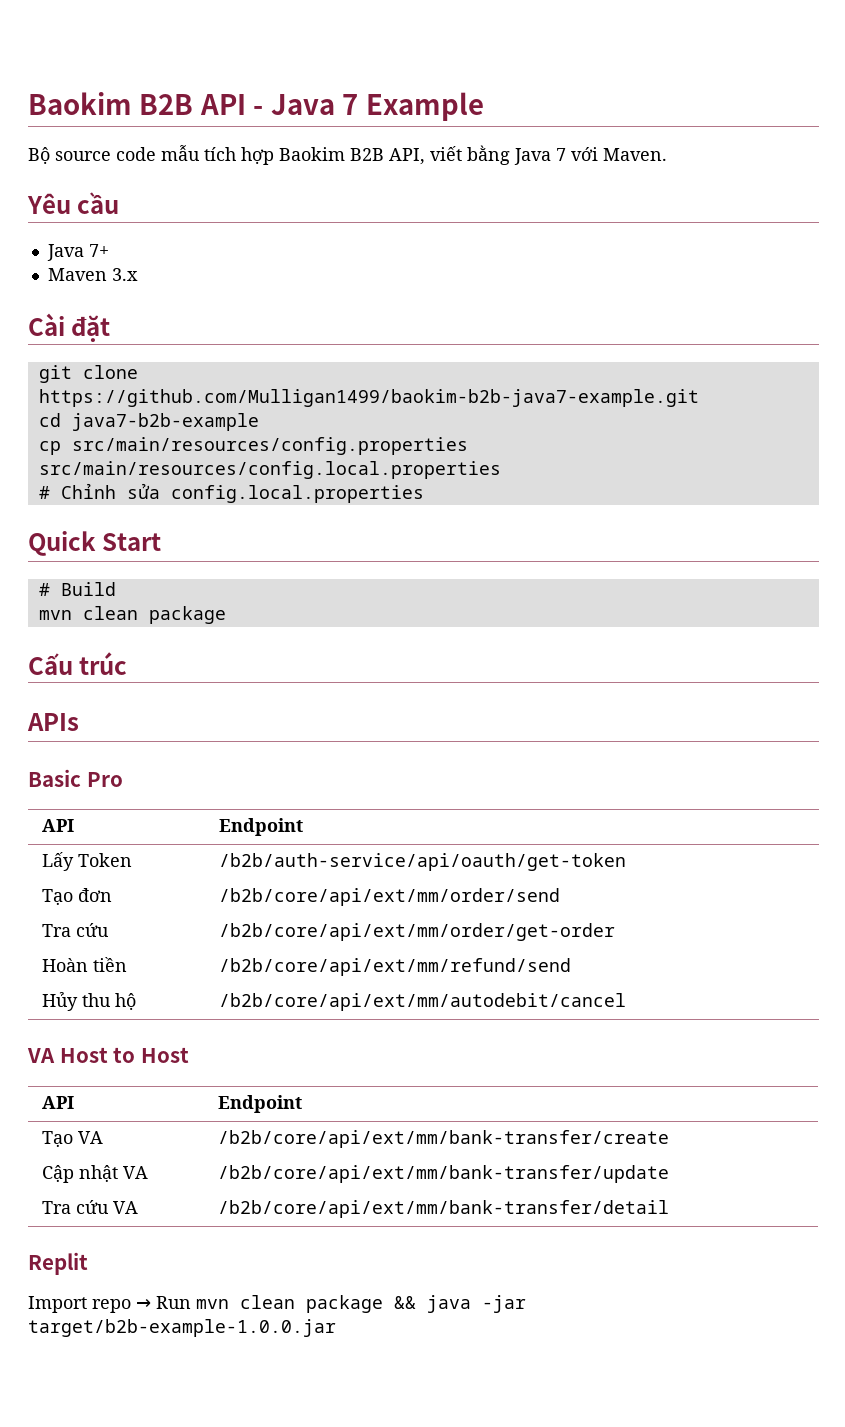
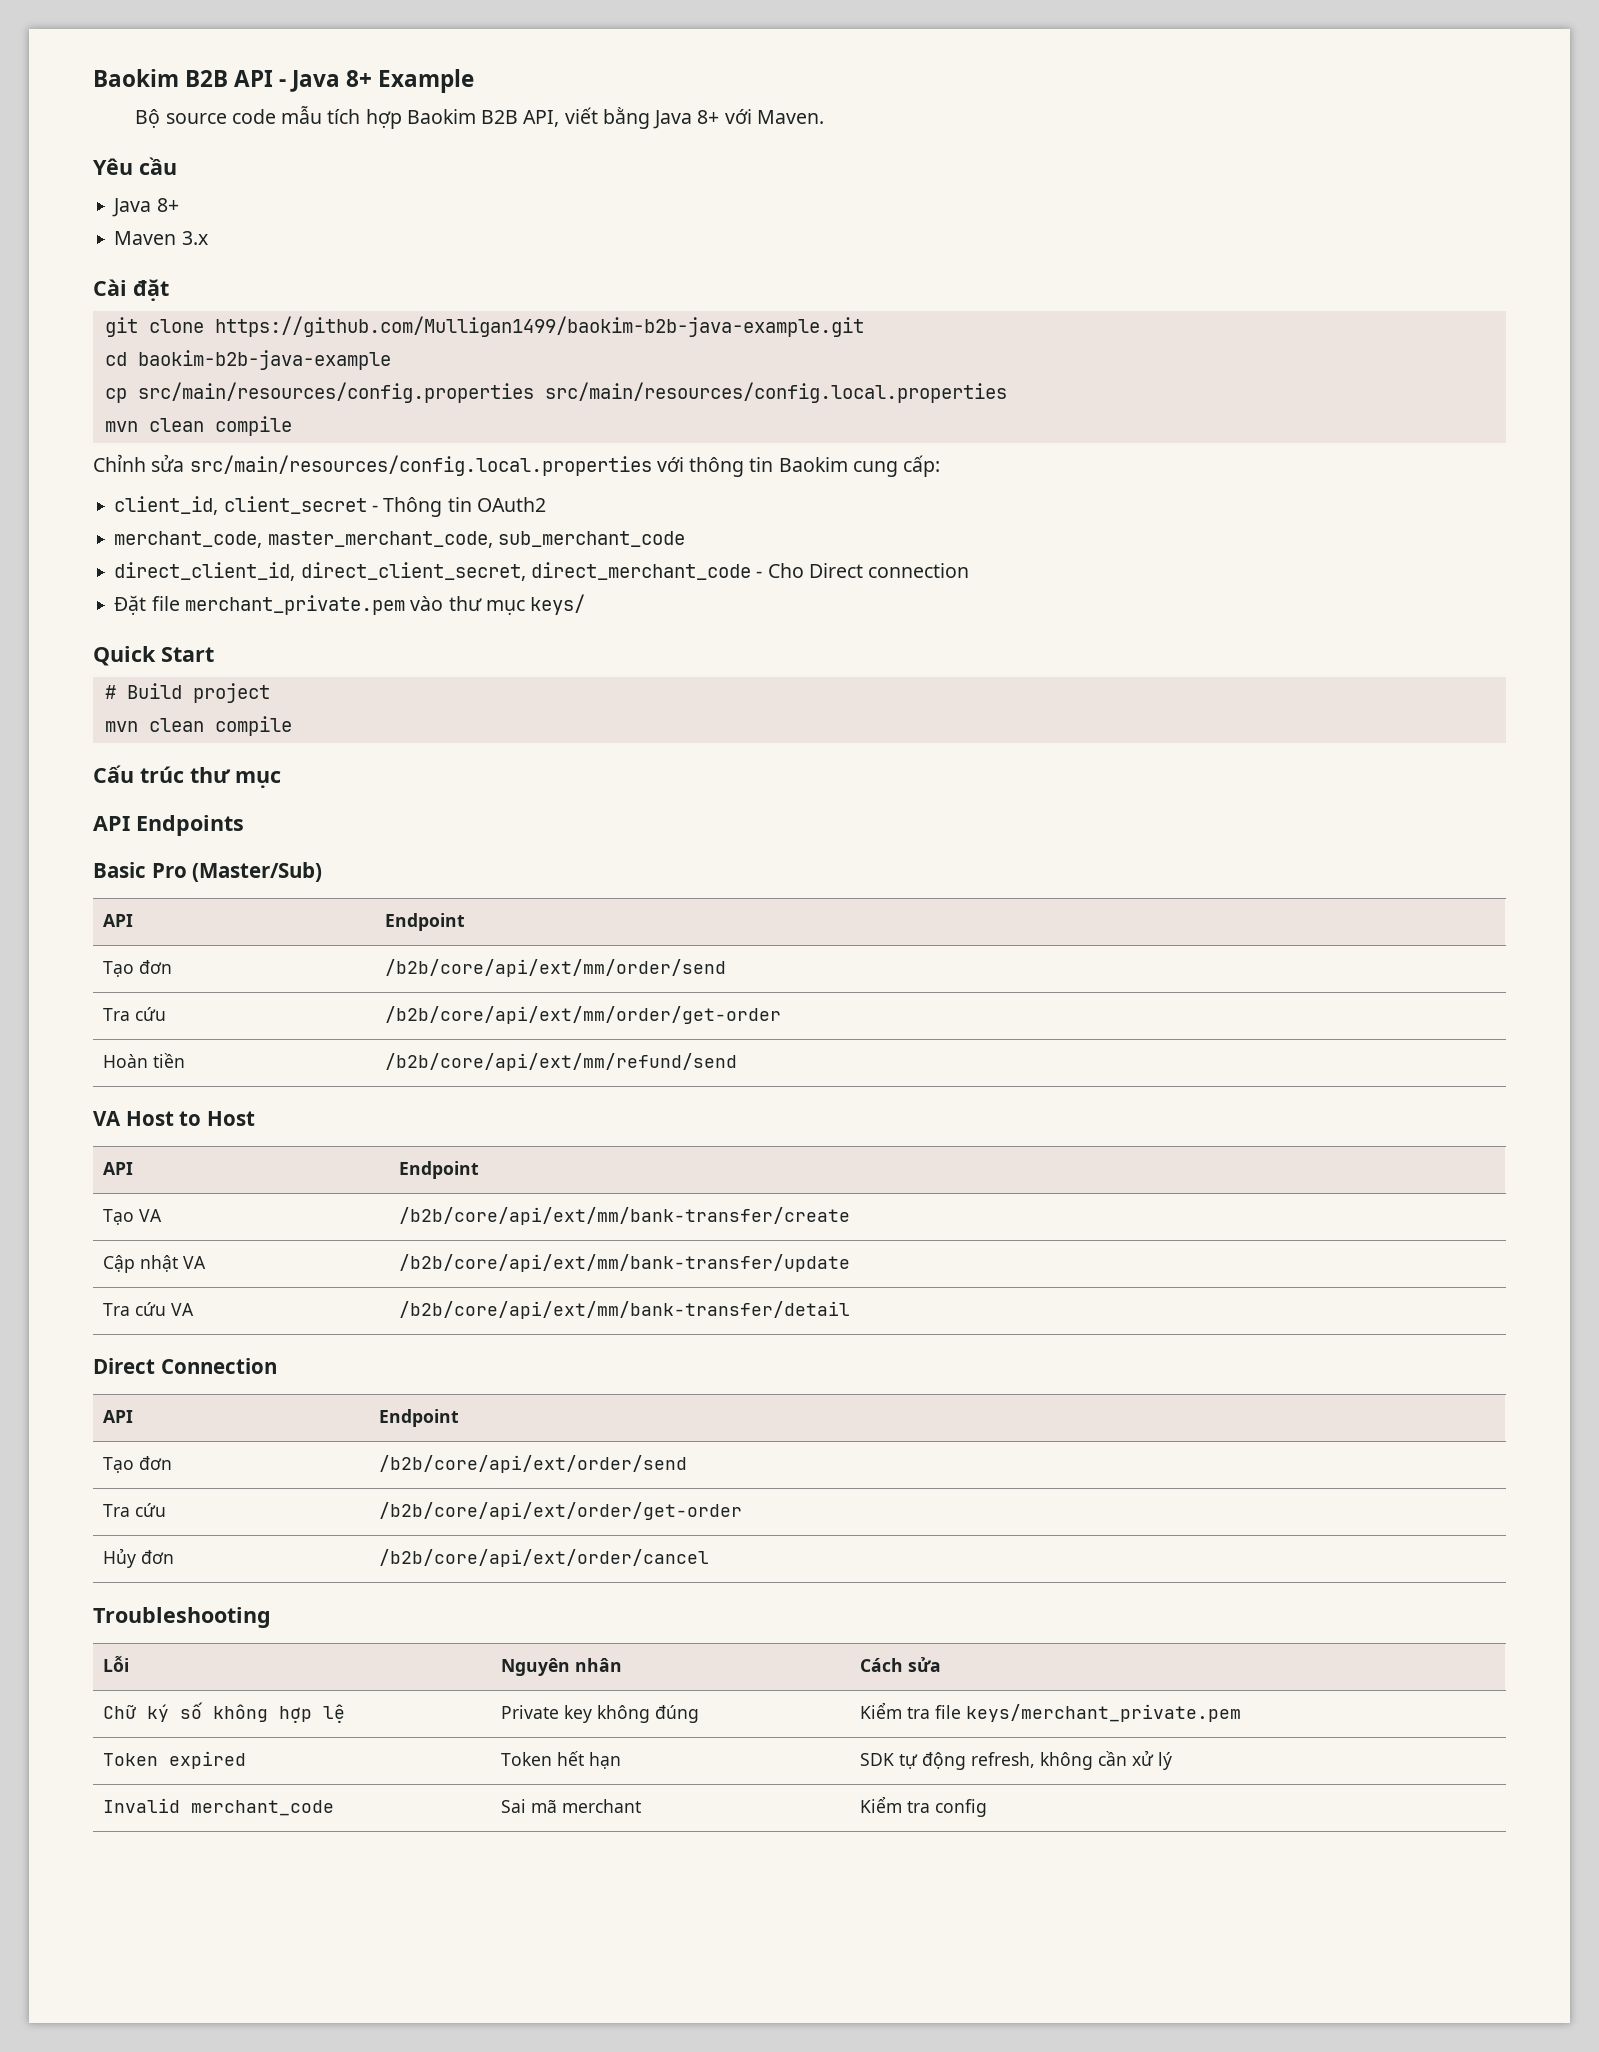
- Baokim B2B API - Java 7 Example
+ Baokim B2B API - Java 8+ Example
- Bộ source code mẫu tích hợp Baokim B2B API, viết bằng Java 7 với Maven.
+ Bộ source code mẫu tích hợp Baokim B2B API, viết bằng Java 8+ với Maven.
  Yêu cầu
- Java 7+
+ Java 8+
- git clone https://github.com/Mulligan1499/baokim-b2b-java7-example.git
+ git clone https://github.com/Mulligan1499/baokim-b2b-java-example.git
- cd java7-b2b-example
+ cd baokim-b2b-java-example
  cp src/main/resources/config.properties src/main/resources/config.local.properties
- # Chỉnh sửa config.local.properties
+ mvn clean compile
+ Chỉnh sửa src/main/resources/config.local.properties với thông tin Baokim cung cấp:
+ client_id, client_secret - Thông tin OAuth2
+ merchant_code, master_merchant_code, sub_merchant_code
+ direct_client_id, direct_client_secret, direct_merchant_code - Cho Direct connection
+ Đặt file merchant_private.pem vào thư mục keys/
- # Build
- mvn clean package
+ # Build project
+ mvn clean compile
- Cấu trúc
- APIs
+ Cấu trúc thư mục
+ API Endpoints
- Basic Pro
+ Basic Pro (Master/Sub)
  API | Endpoint
- Lấy Token | /b2b/auth-service/api/oauth/get-token
- Hủy thu hộ | /b2b/core/api/ext/mm/autodebit/cancel
- Replit
- Import repo → Run mvn clean package && java -jar target/b2b-example-1.0.0.jar
+ Direct Connection
+ API | Endpoint
+ Tạo đơn | /b2b/core/api/ext/order/send
+ Tra cứu | /b2b/core/api/ext/order/get-order
+ Hủy đơn | /b2b/core/api/ext/order/cancel
+ Troubleshooting
+ Lỗi | Nguyên nhân | Cách sửa
+ Chữ ký số không hợp lệ | Private key không đúng | Kiểm tra file keys/merchant_private.pem
+ Token expired | Token hết hạn | SDK tự động refresh, không cần xử lý
+ Invalid merchant_code | Sai mã merchant | Kiểm tra config

